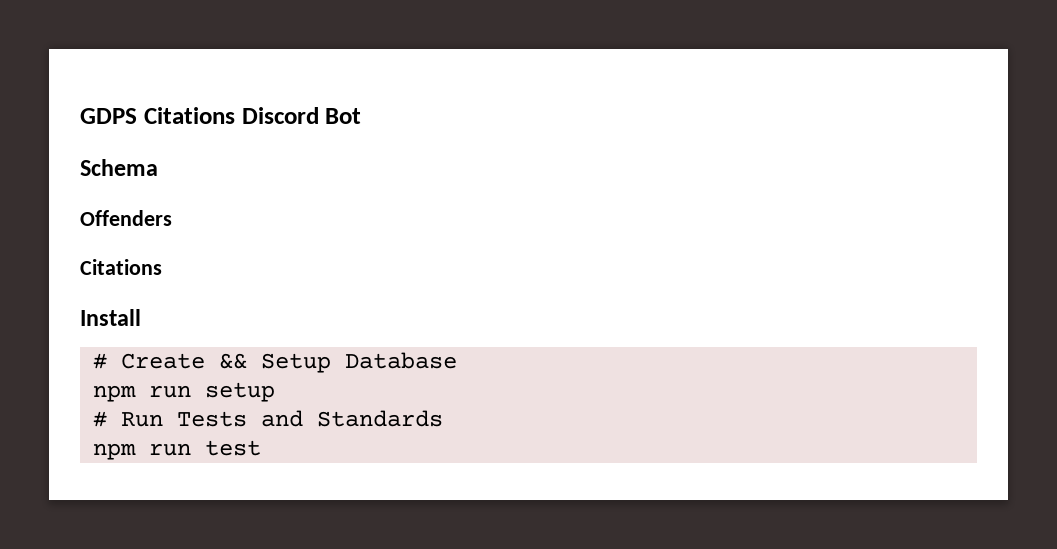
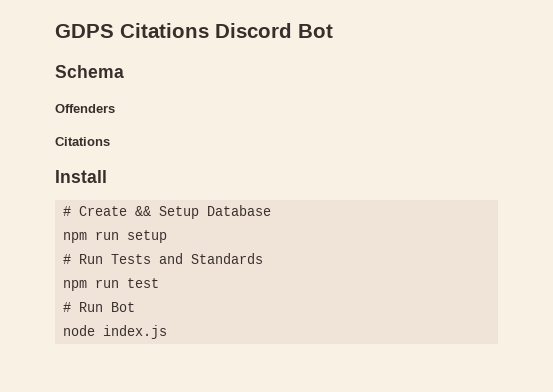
+ # Run Bot
+ node index.js

